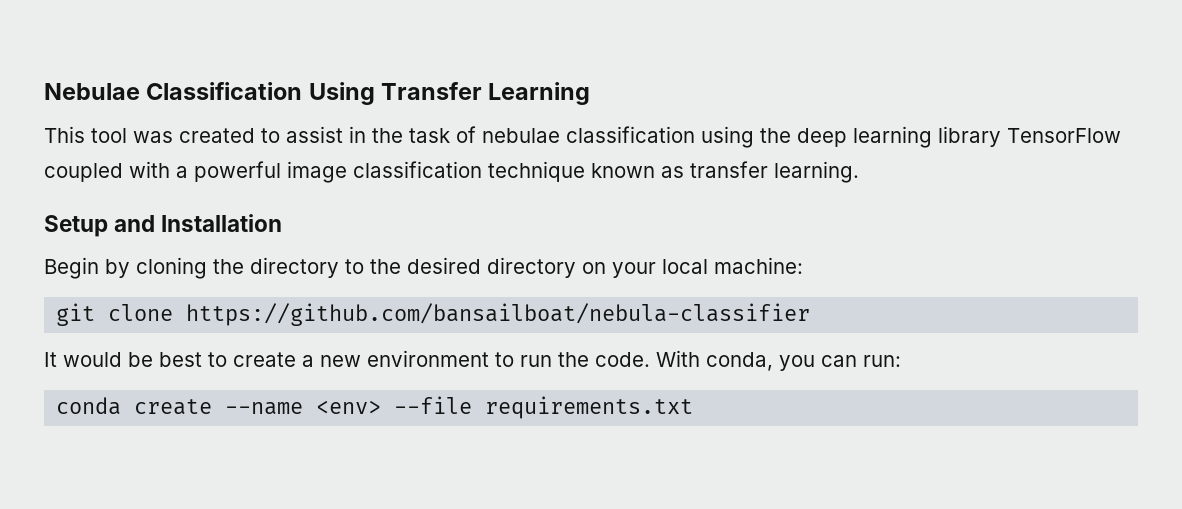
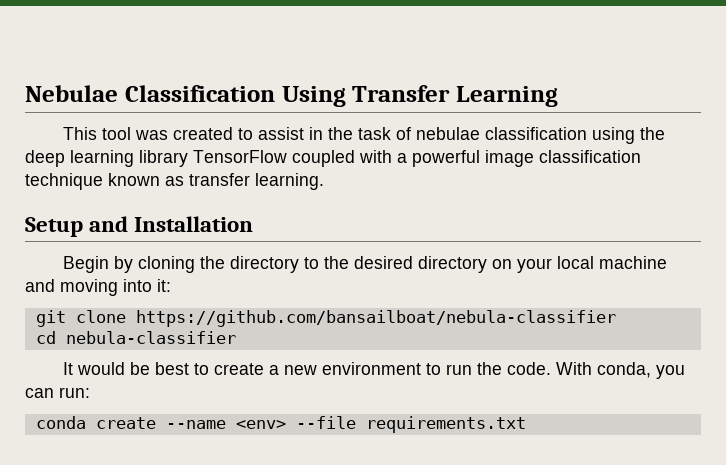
- Begin by cloning the directory to the desired directory on your local machine:
+ Begin by cloning the directory to the desired directory on your local machine and moving into it:
+ cd nebula-classifier

